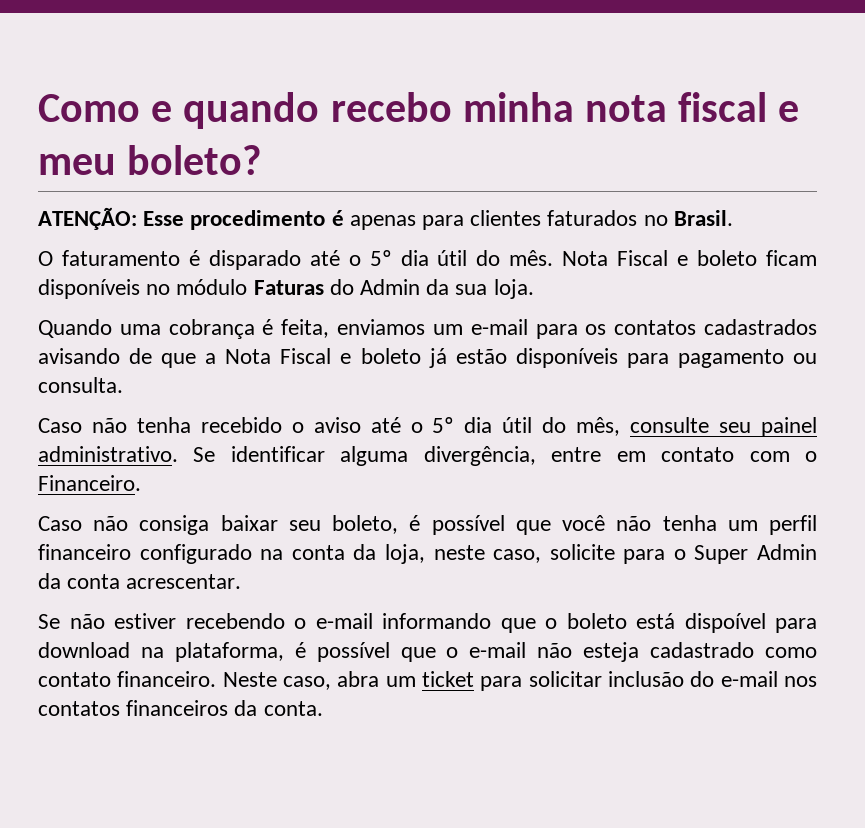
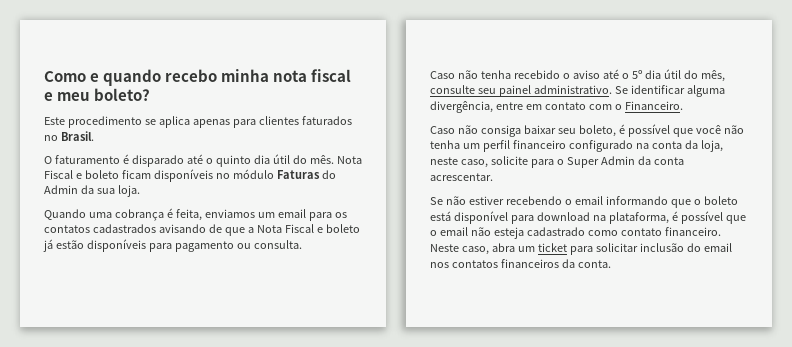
- ATENÇÃO: Esse procedimento é apenas para clientes faturados no Brasil.
+ Este procedimento se aplica apenas para clientes faturados no Brasil.
- O faturamento é disparado até o 5º dia útil do mês.
+ O faturamento é disparado até o quinto dia útil do mês.
- Quando uma cobrança é feita, enviamos um e-mail para os contatos cadastrados avisando de que a Nota Fiscal e boleto já estão disponíveis para pagamento ou consulta.
+ Quando uma cobrança é feita, enviamos um email para os contatos cadastrados avisando de que a Nota Fiscal e boleto já estão disponíveis para pagamento ou consulta.
- Se não estiver recebendo o e-mail informando que o boleto está dispoível para download na plataforma, é possível que o e-mail não esteja cadastrado como contato financeiro.
+ Se não estiver recebendo o email informando que o boleto está disponível para download na plataforma, é possível que o email não esteja cadastrado como contato financeiro.
- Neste caso, abra um ticket para solicitar inclusão do e-mail nos contatos financeiros da conta.
+ Neste caso, abra um ticket para solicitar inclusão do email nos contatos financeiros da conta.

